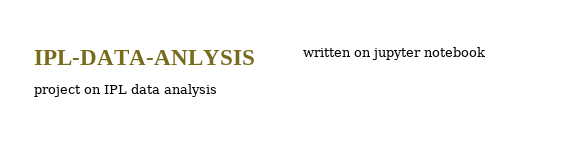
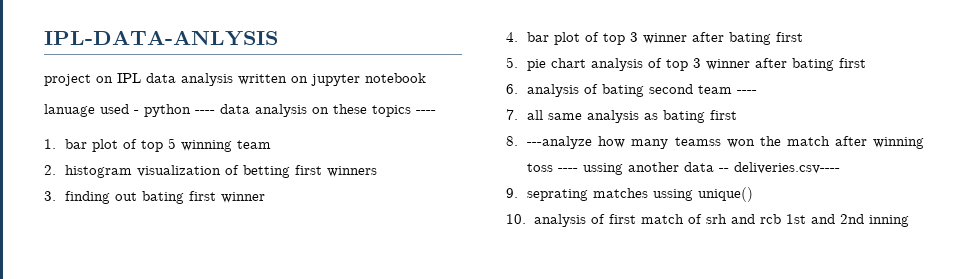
+ lanuage used - python ---- data analysis on these topics ----
+ 1. bar plot of top 5 winning team
+ 2. histogram visualization of betting first winners
+ 3. finding out bating first winner
+ 4. bar plot of top 3 winner after bating first
+ 5. pie chart analysis of top 3 winner after bating first
+ 6. analysis of bating second team ----
+ 7. all same analysis as bating first
+ 8. ---analyze how many teamss won the match after winning toss ---- ussing another data -- deliveries.csv----
+ 9. seprating matches ussing unique()
+ 10. analysis of first match of srh and rcb 1st and 2nd inning

